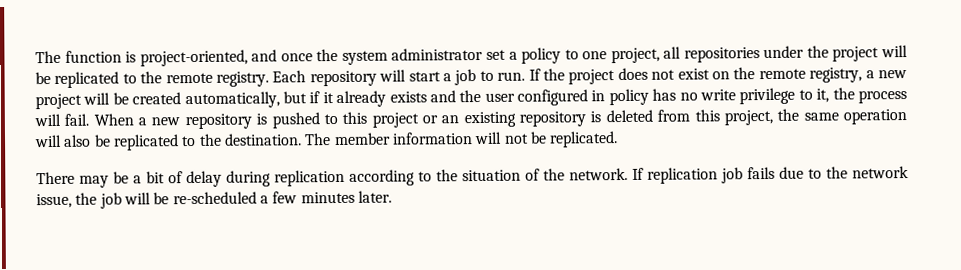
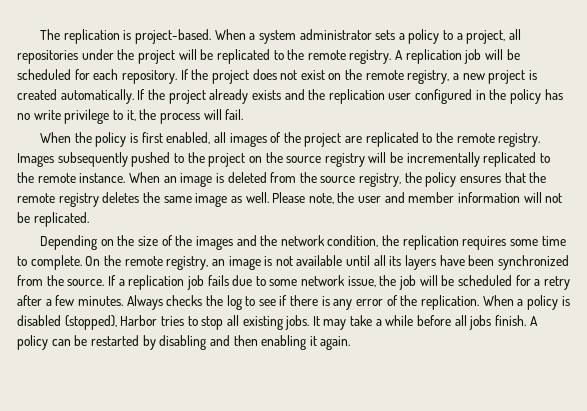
- The function is project-oriented, and once the system administrator set a policy to one project, all repositories under the project will be replicated to the remote registry.
+ The replication is project-based. When a system administrator sets a policy to a project, all repositories under the project will be replicated to the remote registry.
- Each repository will start a job to run.
+ A replication job will be scheduled for each repository.
- If the project does not exist on the remote registry, a new project will be created automatically, but if it already exists and the user configured in policy has no write privilege to it, the process will fail. When a new repository is pushed to this project or an existing repository is deleted from this project, the same operation will also be replicated to the destination. The member information will not be replicated.
+ If the project does not exist on the remote registry, a new project is created automatically. If the project already exists and the replication user configured in the policy has no write privilege to it, the process will fail.
+ When the policy is first enabled, all images of the project are replicated to the remote registry. Images subsequently pushed to the project on the source registry will be incrementally replicated to the remote instance. When an image is deleted from the source registry, the policy ensures that the remote registry deletes the same image as well. Please note, the user and member information will not be replicated.
- There may be a bit of delay during replication according to the situation of the network. If replication job fails due to the network issue, the job will be re-scheduled a few minutes later.
+ Depending on the size of the images and the network condition, the replication requires some time to complete. On the remote registry, an image is not available until all its layers have been synchronized from the source. If a replication job fails due to some network issue, the job will be scheduled for a retry after a few minutes. Always checks the log to see if there is any error of the replication. When a policy is disabled (stopped), Harbor tries to stop all existing jobs. It may take a while before all jobs finish. A policy can be restarted by disabling and then enabling it again.

